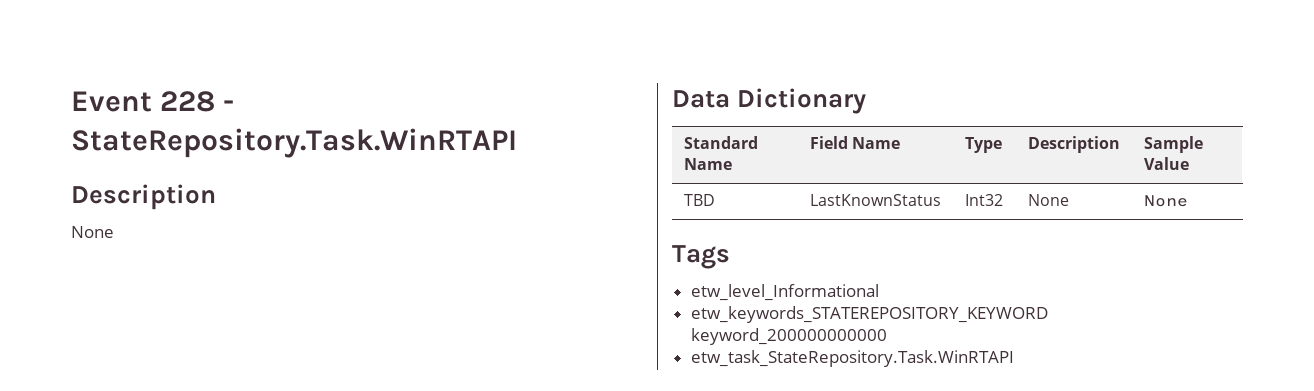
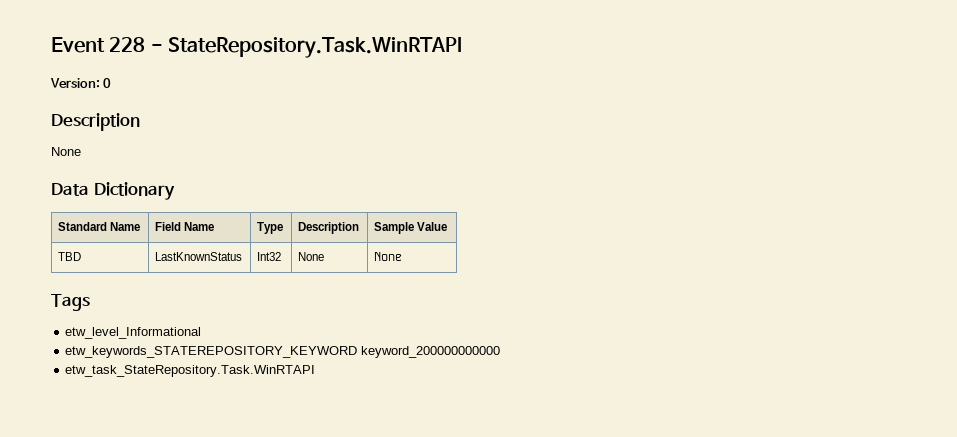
+ Version: 0

